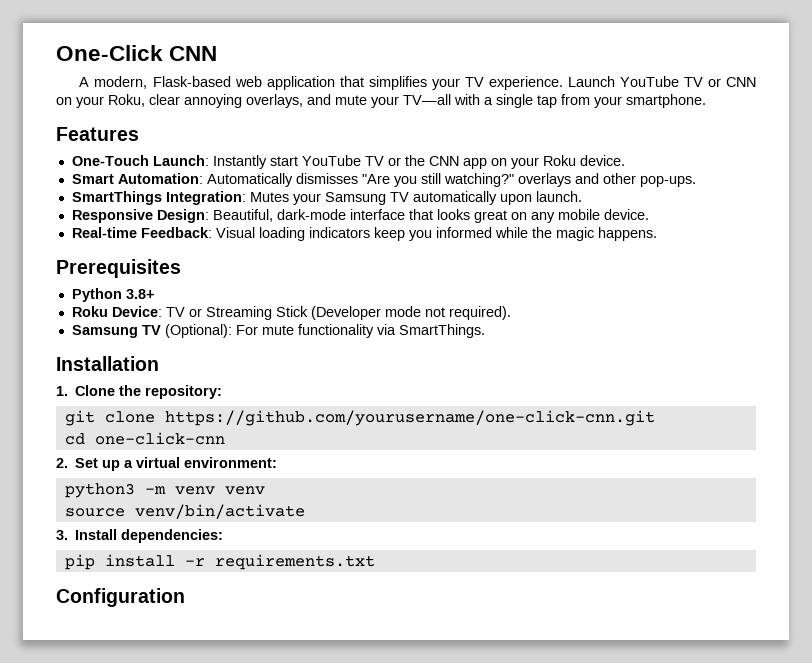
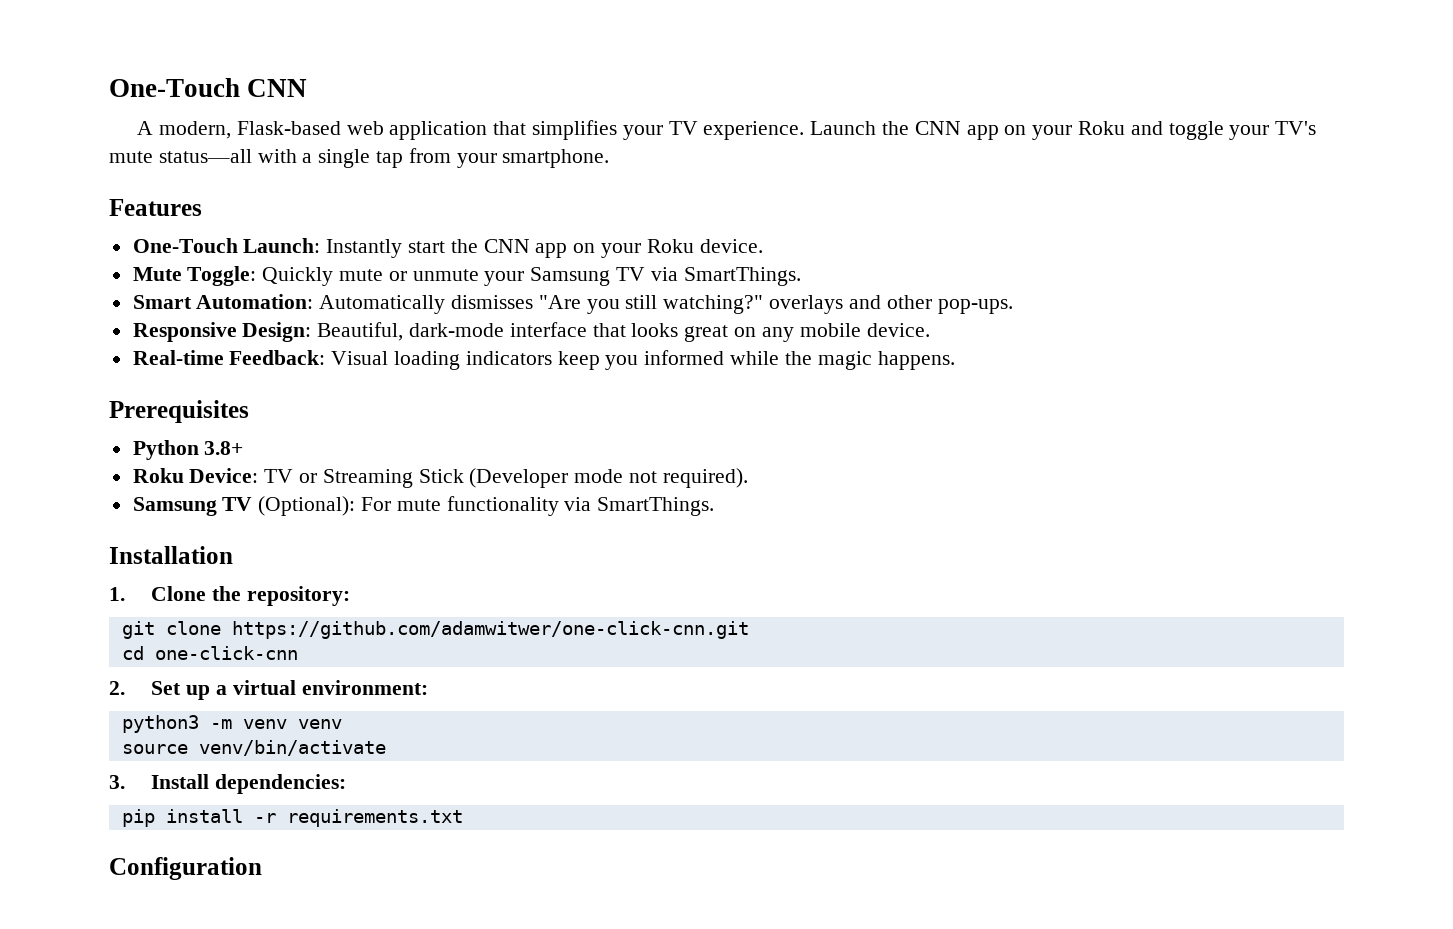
- One-Click CNN
+ One-Touch CNN
- Launch YouTube TV or CNN on your Roku, clear annoying overlays, and mute your TV—all with a single tap from your smartphone.
+ Launch the CNN app on your Roku and toggle your TV's mute status—all with a single tap from your smartphone.
- One-Touch Launch: Instantly start YouTube TV or the CNN app on your Roku device.
+ One-Touch Launch: Instantly start the CNN app on your Roku device.
+ Mute Toggle: Quickly mute or unmute your Samsung TV via SmartThings.
- SmartThings Integration: Mutes your Samsung TV automatically upon launch.
- git clone https://github.com/yourusername/one-click-cnn.git
+ git clone https://github.com/adamwitwer/one-click-cnn.git

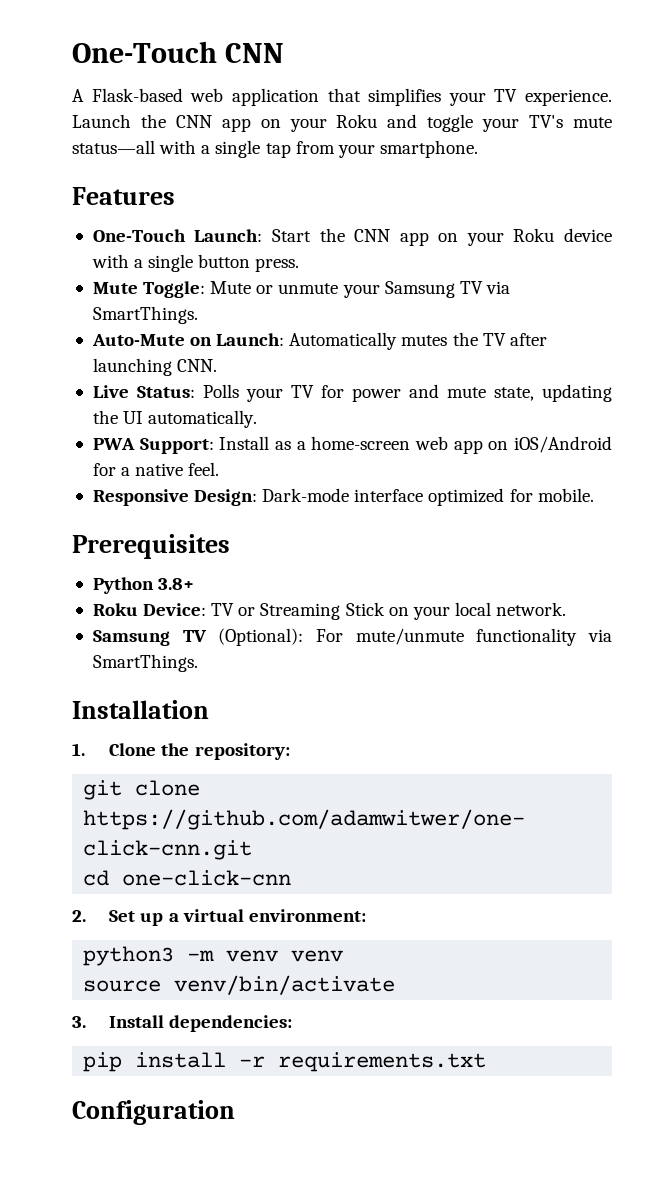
- A modern, Flask-based web application that simplifies your TV experience.
+ A Flask-based web application that simplifies your TV experience.
- One-Touch Launch: Instantly start the CNN app on your Roku device.
+ One-Touch Launch: Start the CNN app on your Roku device with a single button press.
- Mute Toggle: Quickly mute or unmute your Samsung TV via SmartThings.
+ Mute Toggle: Mute or unmute your Samsung TV via SmartThings.
- Smart Automation: Automatically dismisses "Are you still watching?" overlays and other pop-ups.
- Responsive Design: Beautiful, dark-mode interface that looks great on any mobile device.
- Real-time Feedback: Visual loading indicators keep you informed while the magic happens.
+ Auto-Mute on Launch: Automatically mutes the TV after launching CNN.
+ Live Status: Polls your TV for power and mute state, updating the UI automatically.
+ PWA Support: Install as a home-screen web app on iOS/Android for a native feel.
+ Responsive Design: Dark-mode interface optimized for mobile.
- Roku Device: TV or Streaming Stick (Developer mode not required).
+ Roku Device: TV or Streaming Stick on your local network.
- Samsung TV (Optional): For mute functionality via SmartThings.
+ Samsung TV (Optional): For mute/unmute functionality via SmartThings.

